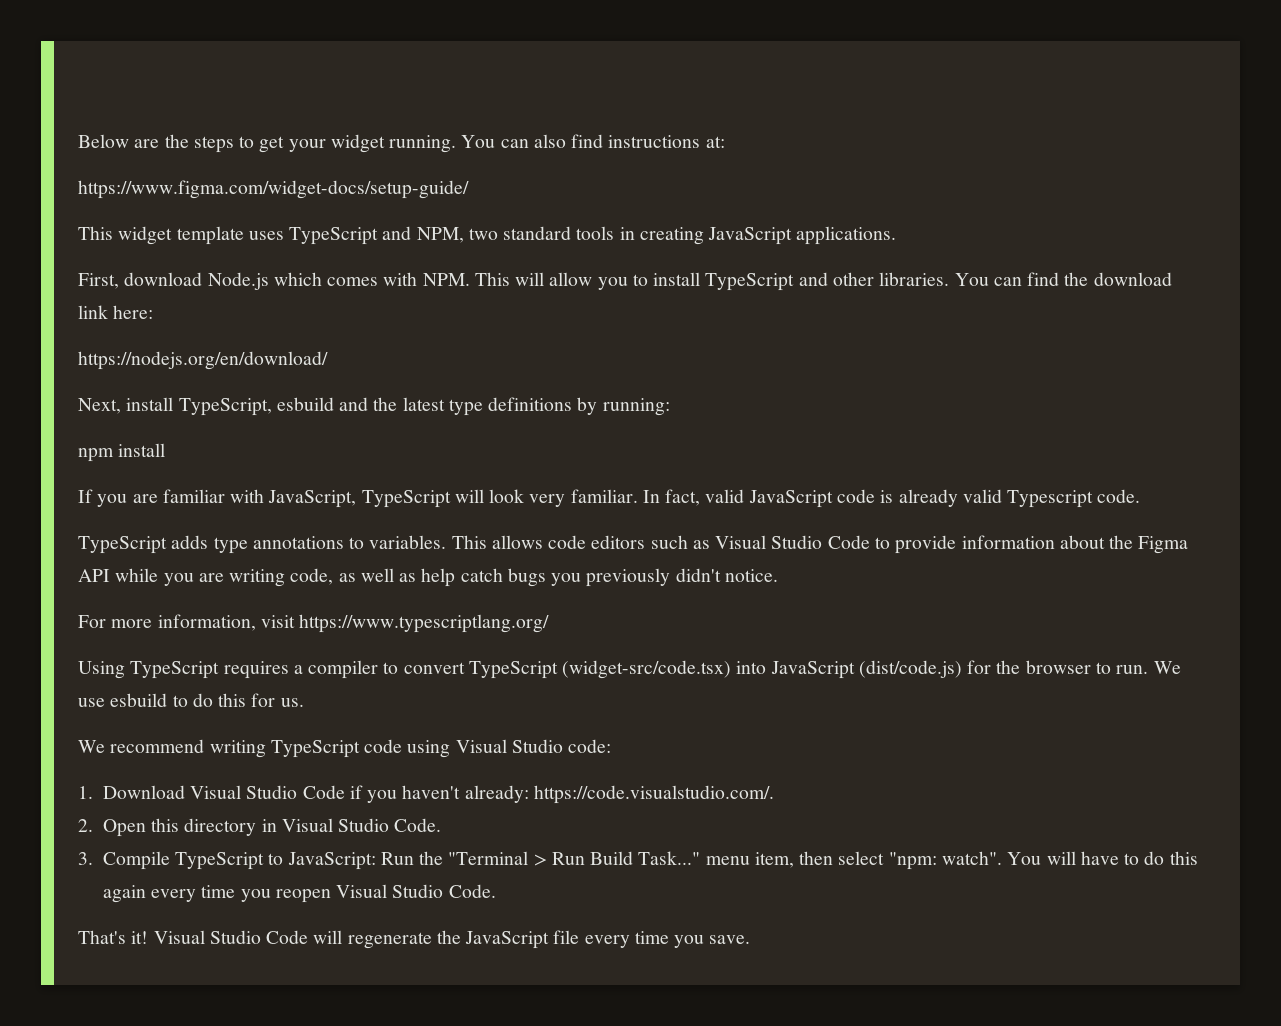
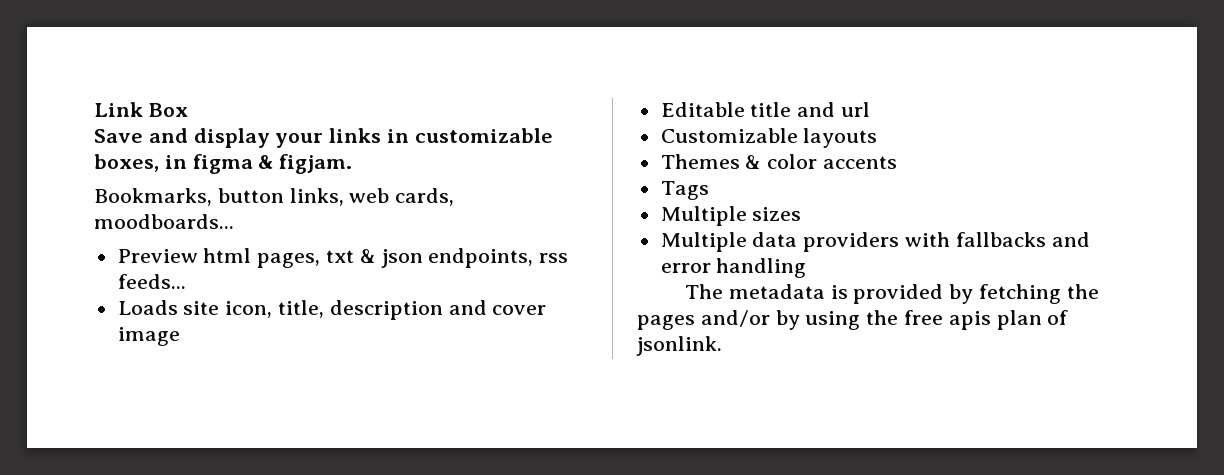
- Below are the steps to get your widget running. You can also find instructions at:
- https://www.figma.com/widget-docs/setup-guide/
- This widget template uses TypeScript and NPM, two standard tools in creating JavaScript applications.
- First, download Node.js which comes with NPM. This will allow you to install TypeScript and other libraries. You can find the download link here:
- https://nodejs.org/en/download/
- Next, install TypeScript, esbuild and the latest type definitions by running:
- npm install
- If you are familiar with JavaScript, TypeScript will look very familiar. In fact, valid JavaScript code is already valid Typescript code.
- TypeScript adds type annotations to variables. This allows code editors such as Visual Studio Code to provide information about the Figma API while you are writing code, as well as help catch bugs you previously didn't notice.
- For more information, visit https://www.typescriptlang.org/
- Using TypeScript requires a compiler to convert TypeScript (widget-src/code.tsx) into JavaScript (dist/code.js) for the browser to run. We use esbuild to do this for us.
- We recommend writing TypeScript code using Visual Studio code:
- 1. Download Visual Studio Code if you haven't already: https://code.visualstudio.com/.
- 2. Open this directory in Visual Studio Code.
- 3. Compile TypeScript to JavaScript: Run the "Terminal > Run Build Task..." menu item, then select "npm: watch". You will have to do this again every time you reopen Visual Studio Code.
- That's it! Visual Studio Code will regenerate the JavaScript file every time you save.
+ Link Box
+ Save and display your links in customizable boxes, in figma & figjam.
+ Bookmarks, button links, web cards, moodboards...
+ Preview html pages, txt & json endpoints, rss feeds...
+ Loads site icon, title, description and cover image
+ Editable title and url
+ Customizable layouts
+ Themes & color accents
+ Tags
+ Multiple sizes
+ Multiple data providers with fallbacks and error handling
+ The metadata is provided by fetching the pages and/or by using the free apis plan of jsonlink.

